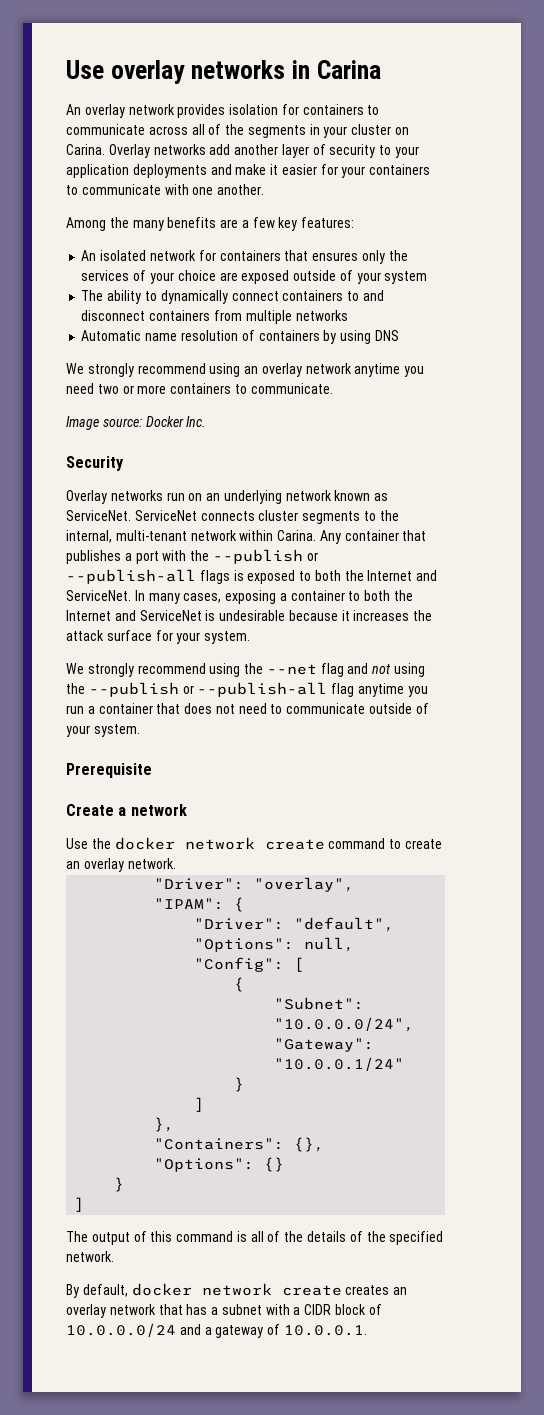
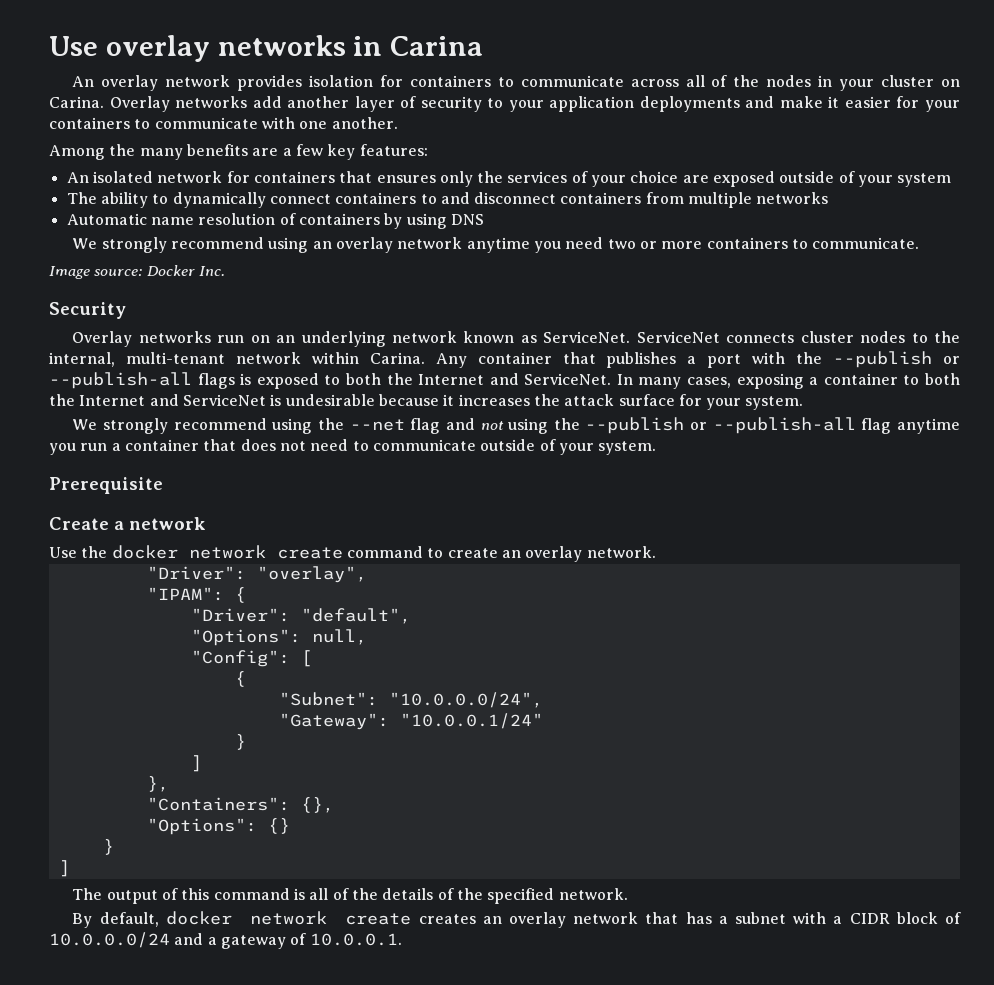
- An overlay network provides isolation for containers to communicate across all of the segments in your cluster on Carina.
+ An overlay network provides isolation for containers to communicate across all of the nodes in your cluster on Carina.
- ServiceNet connects cluster segments to the internal, multi-tenant network within Carina.
+ ServiceNet connects cluster nodes to the internal, multi-tenant network within Carina.

